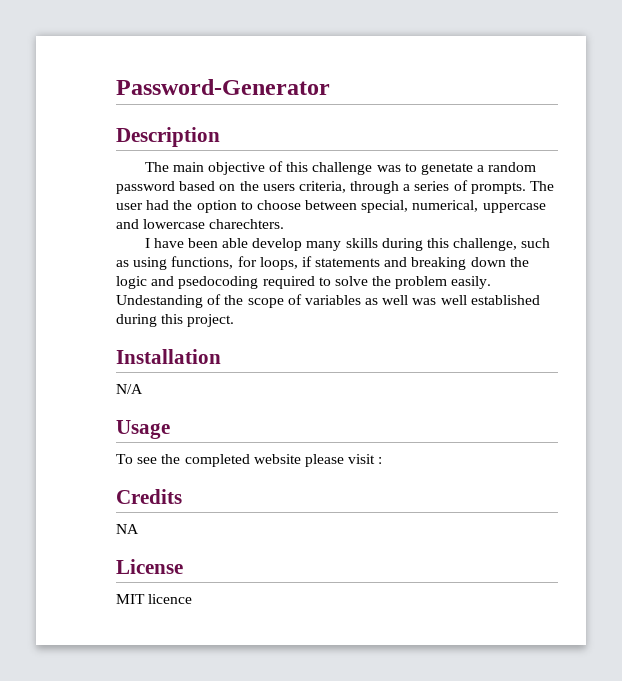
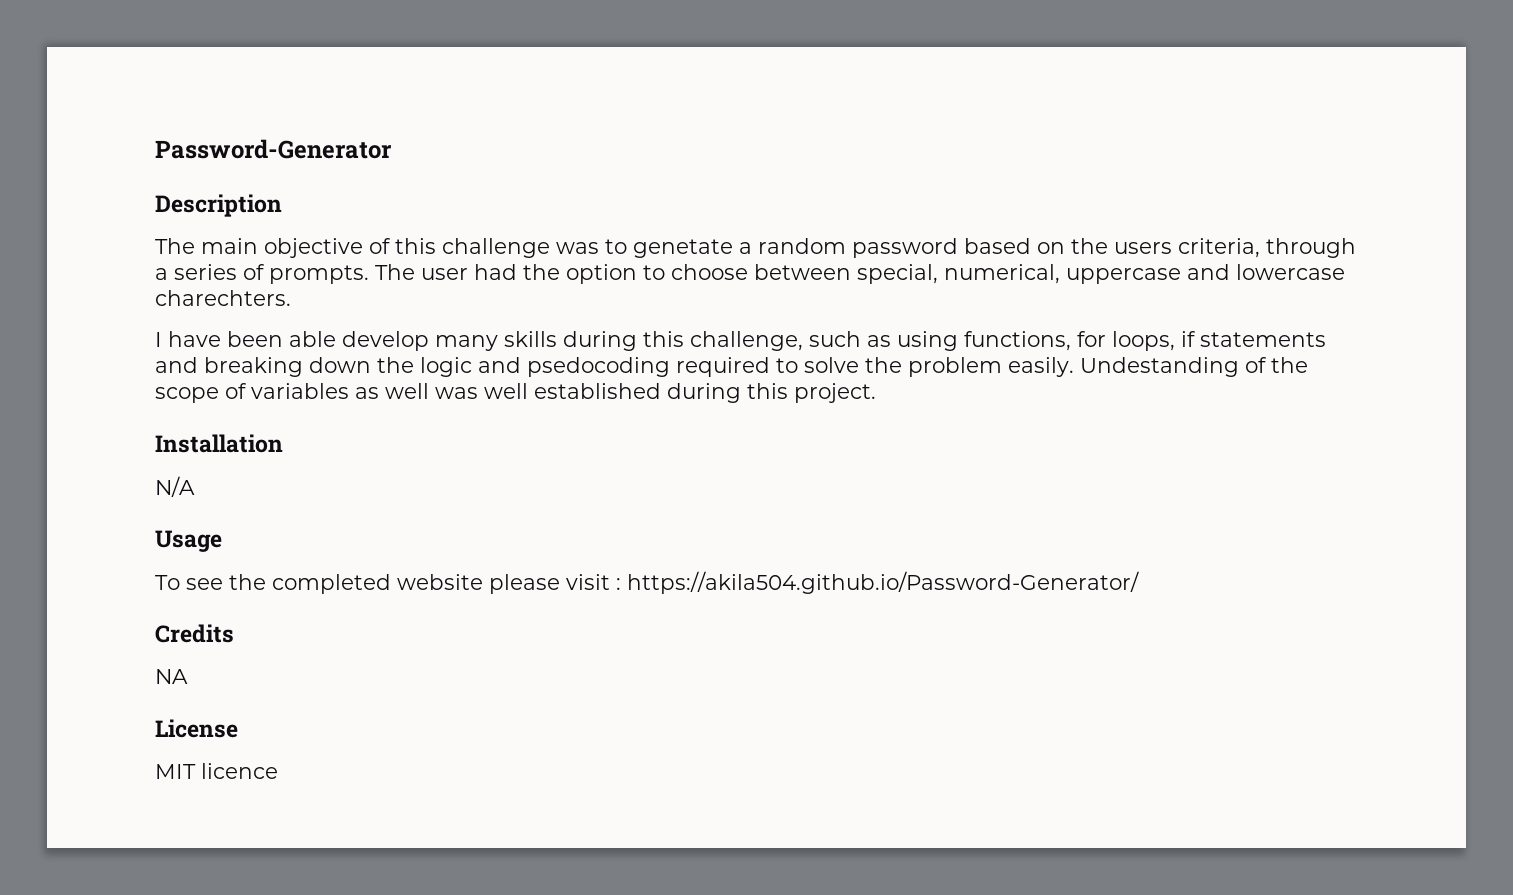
- To see the completed website please visit :
+ To see the completed website please visit : https://akila504.github.io/Password-Generator/

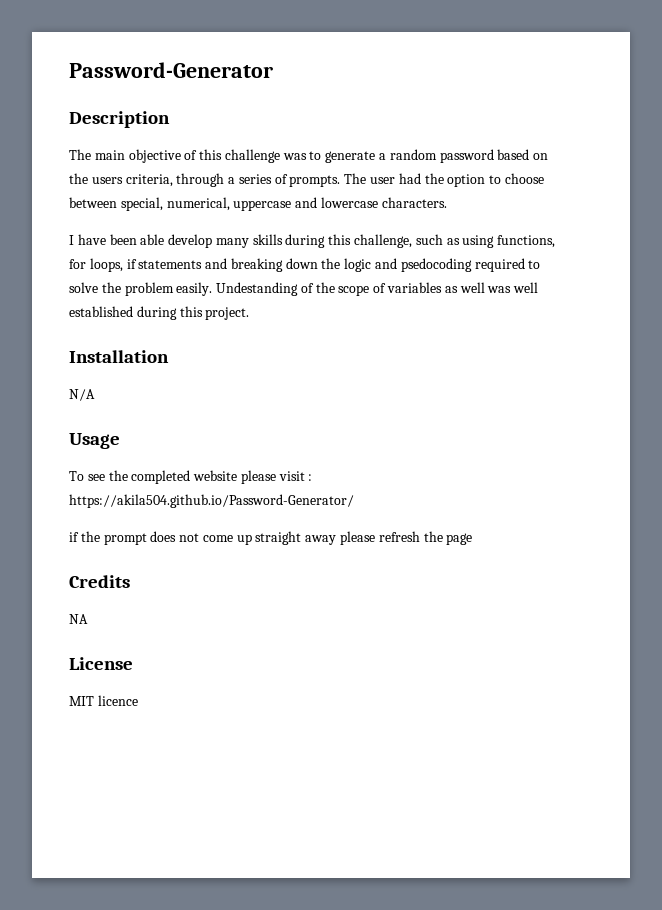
- The main objective of this challenge was to genetate a random password based on the users criteria, through a series of prompts.
+ The main objective of this challenge was to generate a random password based on the users criteria, through a series of prompts.
- The user had the option to choose between special, numerical, uppercase and lowercase charechters.
+ The user had the option to choose between special, numerical, uppercase and lowercase characters.
+ if the prompt does not come up straight away please refresh the page

